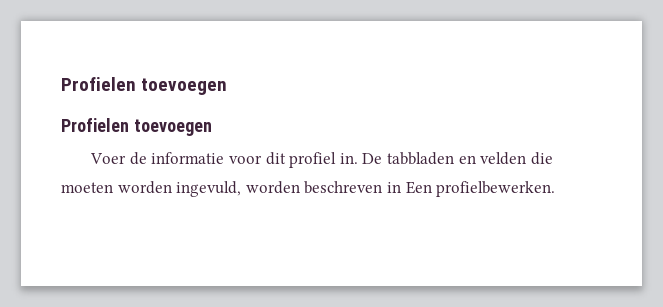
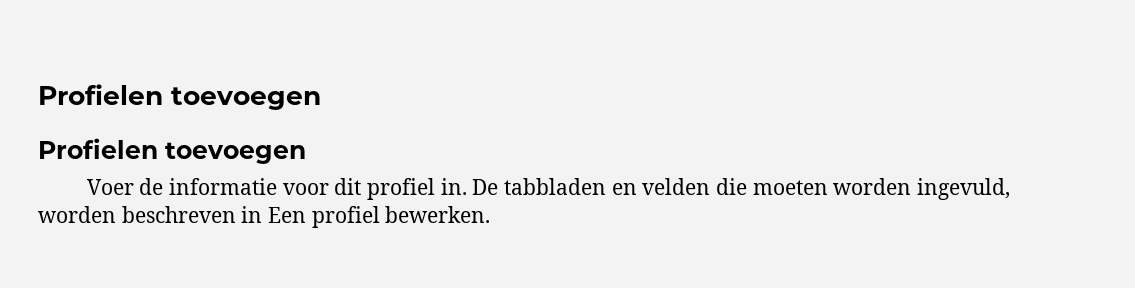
- De tabbladen en velden die moeten worden ingevuld, worden beschreven in Een profielbewerken.
+ De tabbladen en velden die moeten worden ingevuld, worden beschreven in Een profiel bewerken.

